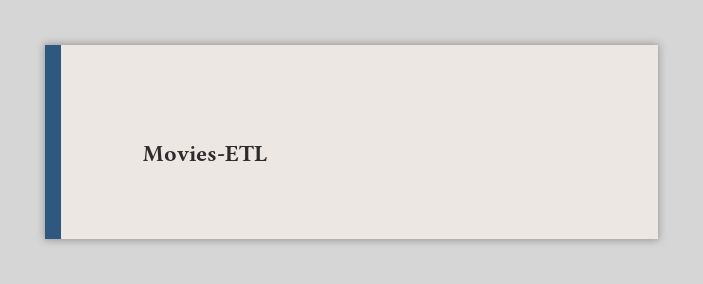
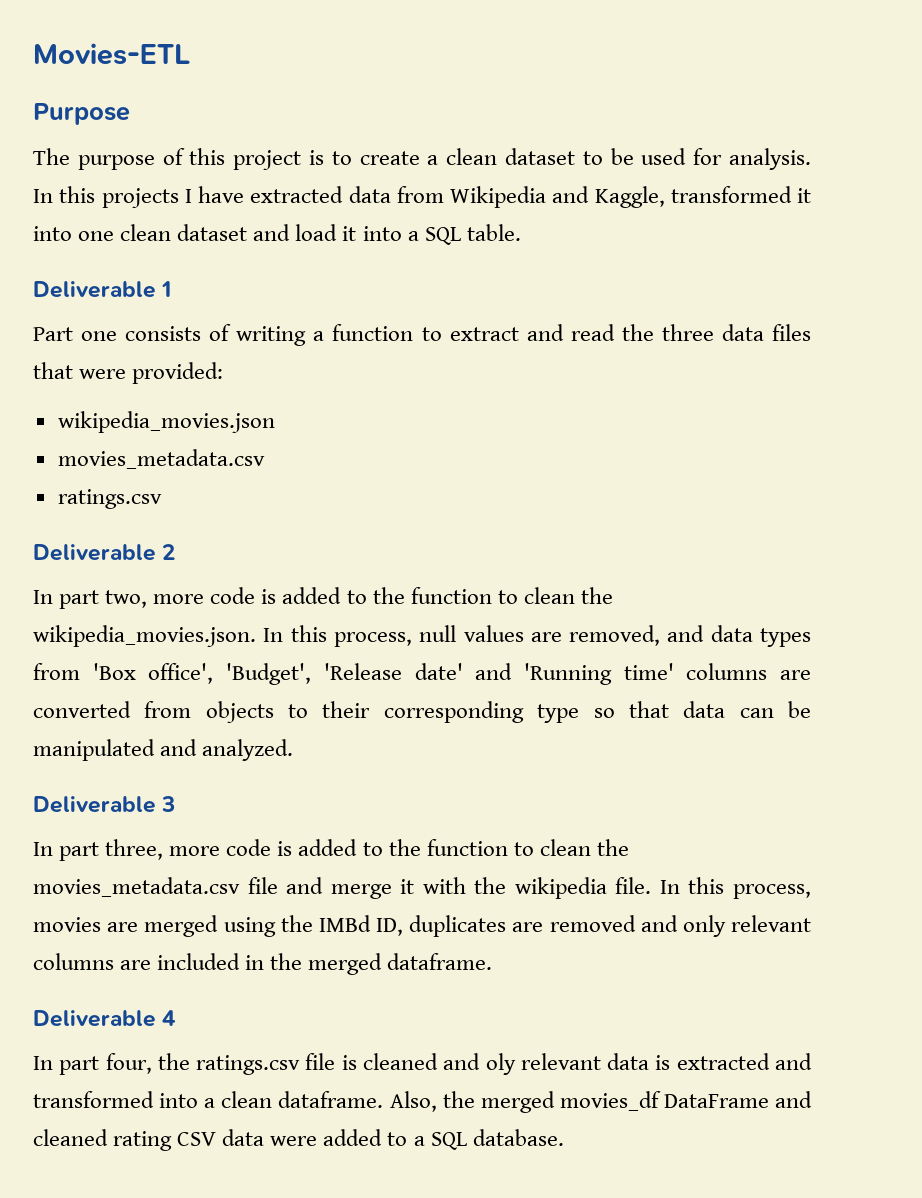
+ Purpose
+ The purpose of this project is to create a clean dataset to be used for analysis. In this projects I have extracted data from Wikipedia and Kaggle, transformed it into one clean dataset and load it into a SQL table.
+ Deliverable 1
+ Part one consists of writing a function to extract and read the three data files that were provided:
+ wikipedia_movies.json
+ movies_metadata.csv
+ ratings.csv
+ Deliverable 2
+ In part two, more code is added to the function to clean the wikipedia_movies.json. In this process, null values are removed, and data types from 'Box office', 'Budget', 'Release date' and 'Running time' columns are converted from objects to their corresponding type so that data can be manipulated and analyzed.
+ Deliverable 3
+ In part three, more code is added to the function to clean the movies_metadata.csv file and merge it with the wikipedia file. In this process, movies are merged using the IMBd ID, duplicates are removed and only relevant columns are included in the merged dataframe.
+ Deliverable 4
+ In part four, the ratings.csv file is cleaned and oly relevant data is extracted and transformed into a clean dataframe. Also, the merged movies_df DataFrame and cleaned rating CSV data were added to a SQL database.

